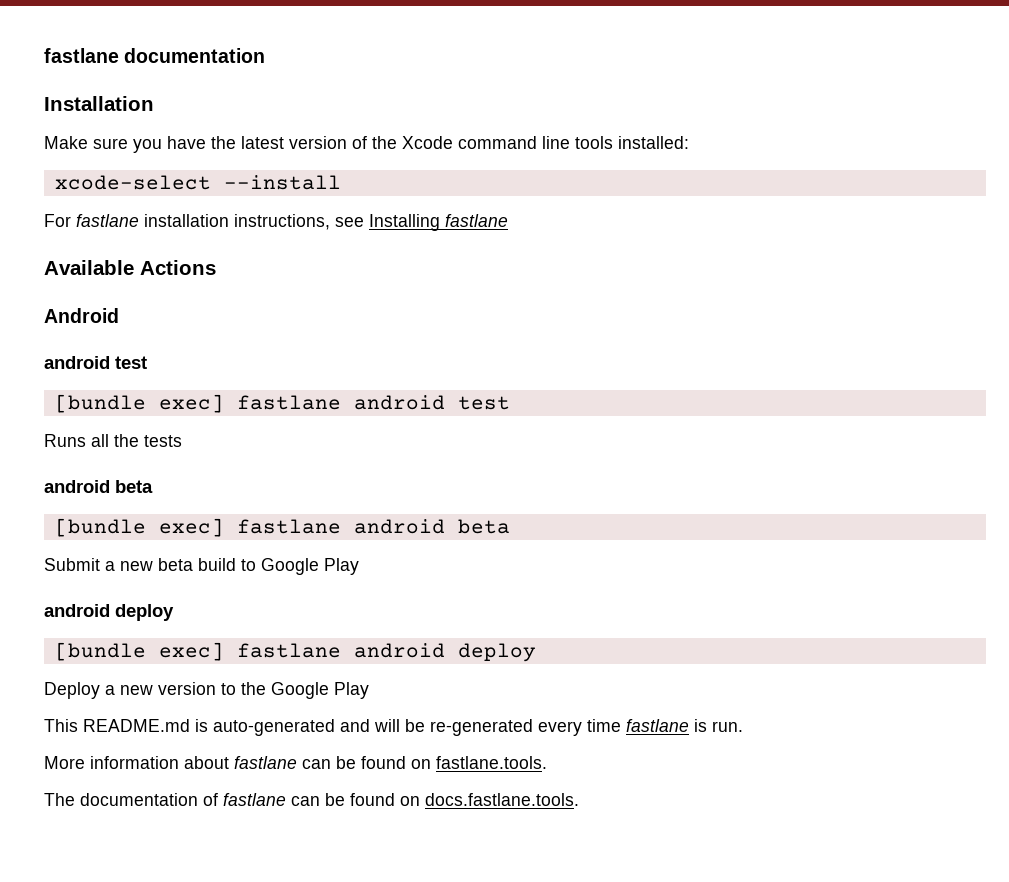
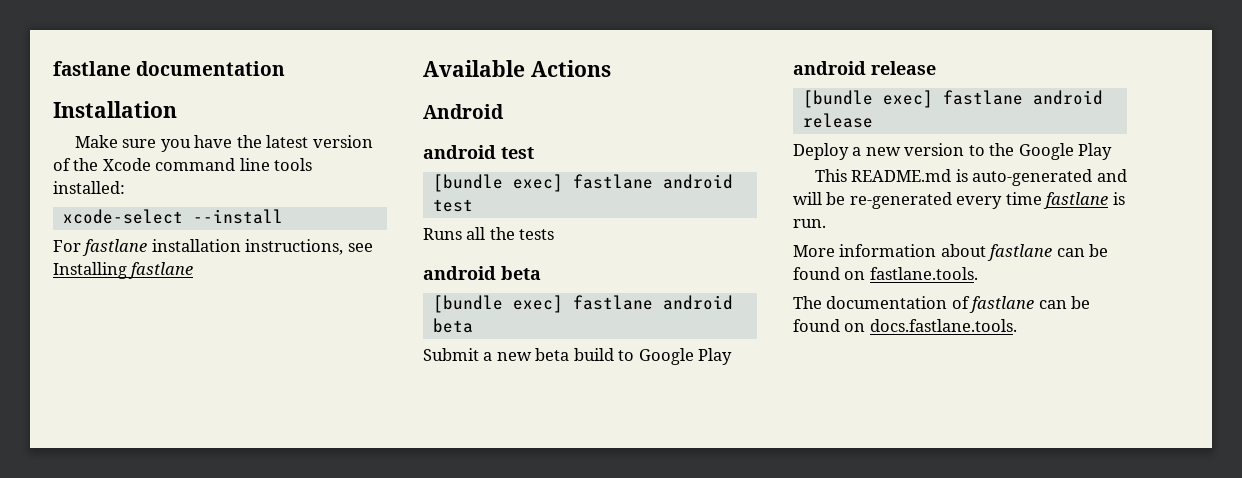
  Submit a new beta build to Google Play
- android deploy
- [bundle exec] fastlane android deploy
+ android release
+ [bundle exec] fastlane android release

